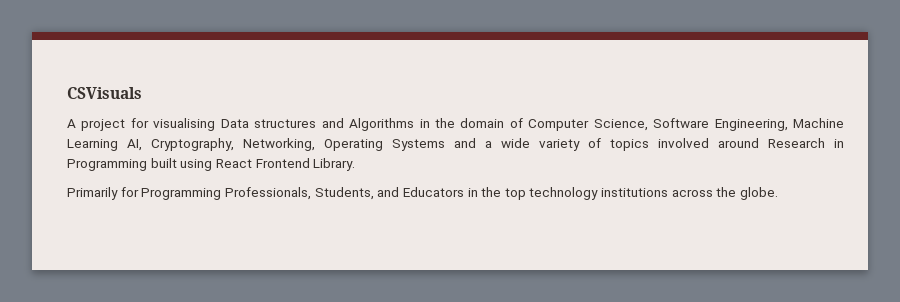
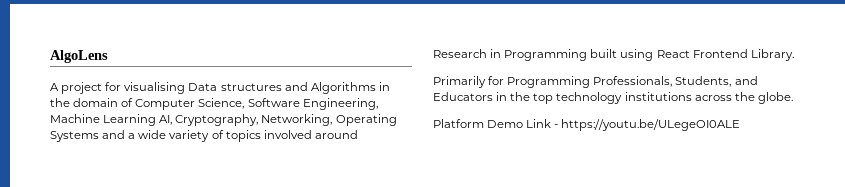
- CSVisuals
+ AlgoLens
+ Platform Demo Link - https://youtu.be/ULegeOI0ALE

